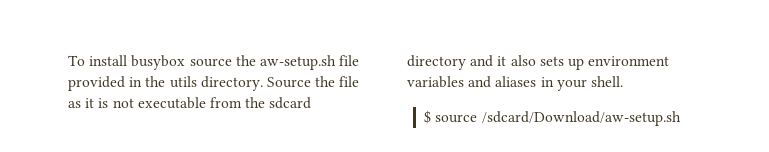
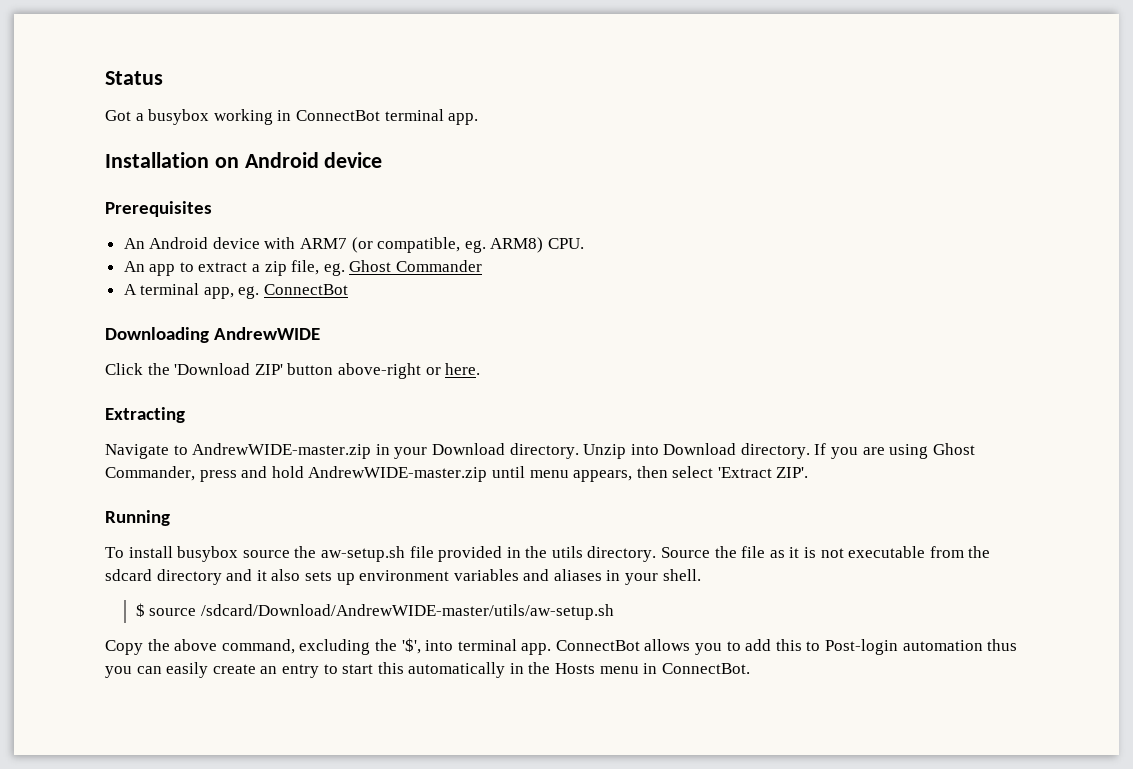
+ Status
+ Got a busybox working in ConnectBot terminal app.
+ Installation on Android device
+ Prerequisites
+ An Android device with ARM7 (or compatible, eg. ARM8) CPU.
+ An app to extract a zip file, eg. Ghost Commander
+ A terminal app, eg. ConnectBot
+ Downloading AndrewWIDE
+ Click the 'Download ZIP' button above-right or here.
+ Extracting
+ Navigate to AndrewWIDE-master.zip in your Download directory. Unzip into Download directory. If you are using Ghost Commander, press and hold AndrewWIDE-master.zip until menu appears, then select 'Extract ZIP'.
+ Running
- $ source /sdcard/Download/aw-setup.sh
+ $ source /sdcard/Download/AndrewWIDE-master/utils/aw-setup.sh
+ Copy the above command, excluding the '$', into terminal app. ConnectBot allows you to add this to Post-login automation thus you can easily create an entry to start this automatically in the Hosts menu in ConnectBot.

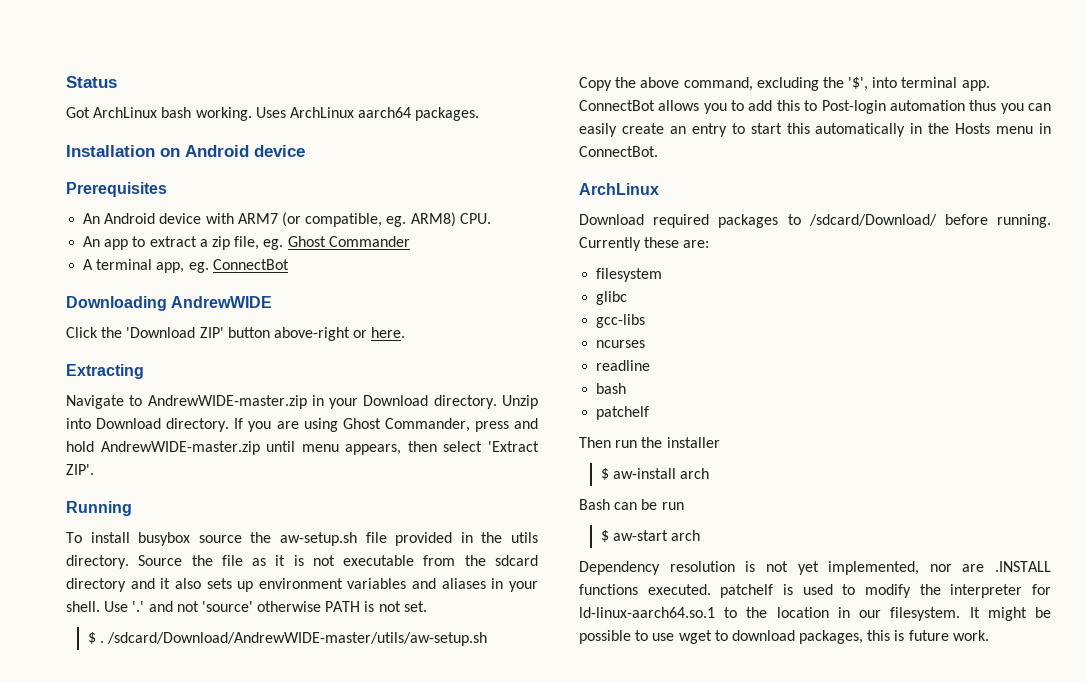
- Got a busybox working in ConnectBot terminal app.
+ Got ArchLinux bash working. Uses ArchLinux aarch64 packages.
- Source the file as it is not executable from the sdcard directory and it also sets up environment variables and aliases in your shell.
- $ source /sdcard/Download/AndrewWIDE-master/utils/aw-setup.sh
+ Source the file as it is not executable from the sdcard directory and it also sets up environment variables and aliases in your shell. Use '.' and not 'source' otherwise PATH is not set.
+ $ . /sdcard/Download/AndrewWIDE-master/utils/aw-setup.sh
  ConnectBot allows you to add this to Post-login automation thus you can easily create an entry to start this automatically in the Hosts menu in ConnectBot.
+ ArchLinux
+ Download required packages to /sdcard/Download/ before running. Currently these are:
+ filesystem
+ glibc
+ gcc-libs
+ ncurses
+ readline
+ bash
+ patchelf
+ Then run the installer
+ $ aw-install arch
+ Bash can be run
+ $ aw-start arch
+ Dependency resolution is not yet implemented, nor are .INSTALL functions executed. patchelf is used to modify the interpreter for ld-linux-aarch64.so.1 to the location in our filesystem. It might be possible to use wget to download packages, this is future work.

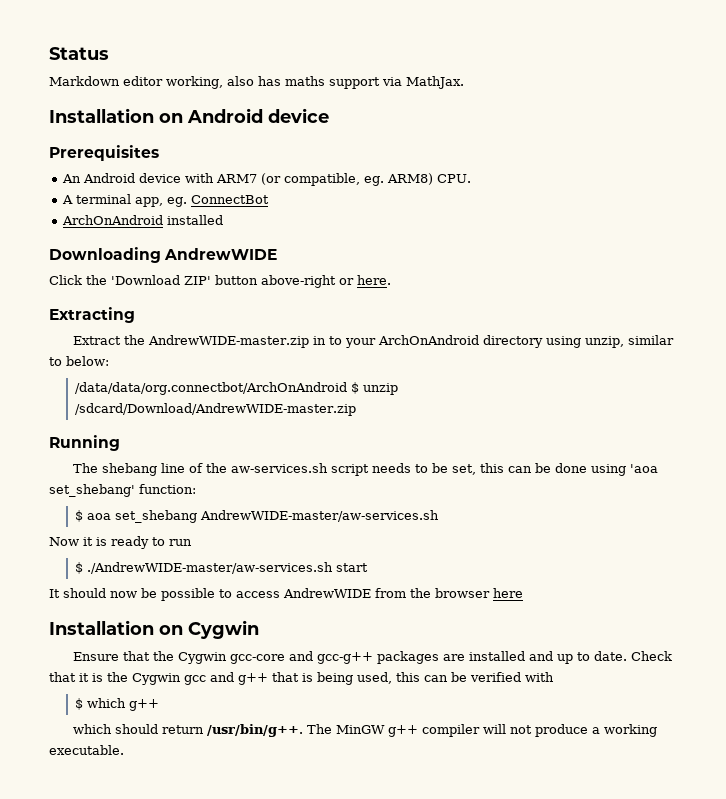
- Got ArchLinux bash working. Uses ArchLinux aarch64 packages.
+ Markdown editor working, also has maths support via MathJax.
- An app to extract a zip file, eg. Ghost Commander
+ ArchOnAndroid installed
- Navigate to AndrewWIDE-master.zip in your Download directory. Unzip into Download directory. If you are using Ghost Commander, press and hold AndrewWIDE-master.zip until menu appears, then select 'Extract ZIP'.
+ Extract the AndrewWIDE-master.zip in to your ArchOnAndroid directory using unzip, similar to below:
+ /data/data/org.connectbot/ArchOnAndroid $ unzip /sdcard/Download/AndrewWIDE-master.zip
  Running
- To install busybox source the aw-setup.sh file provided in the utils directory. Source the file as it is not executable from the sdcard directory and it also sets up environment variables and aliases in your shell. Use '.' and not 'source' otherwise PATH is not set.
- $ . /sdcard/Download/AndrewWIDE-master/utils/aw-setup.sh
- Copy the above command, excluding the '$', into terminal app. ConnectBot allows you to add this to Post-login automation thus you can easily create an entry to start this automatically in the Hosts menu in ConnectBot.
- ArchLinux
- Download required packages to /sdcard/Download/ before running. Currently these are:
- filesystem
- glibc
- gcc-libs
- ncurses
- readline
- bash
- patchelf
- Then run the installer
- $ aw-install arch
- Bash can be run
- $ aw-start arch
- Dependency resolution is not yet implemented, nor are .INSTALL functions executed. patchelf is used to modify the interpreter for ld-linux-aarch64.so.1 to the location in our filesystem. It might be possible to use wget to download packages, this is future work.
+ The shebang line of the aw-services.sh script needs to be set, this can be done using 'aoa set_shebang' function:
+ $ aoa set_shebang AndrewWIDE-master/aw-services.sh
+ Now it is ready to run
+ $ ./AndrewWIDE-master/aw-services.sh start
+ It should now be possible to access AndrewWIDE from the browser here
+ Installation on Cygwin
+ Ensure that the Cygwin gcc-core and gcc-g++ packages are installed and up to date. Check that it is the Cygwin gcc and g++ that is being used, this can be verified with
+ $ which g++
+ which should return /usr/bin/g++. The MinGW g++ compiler will not produce a working executable.

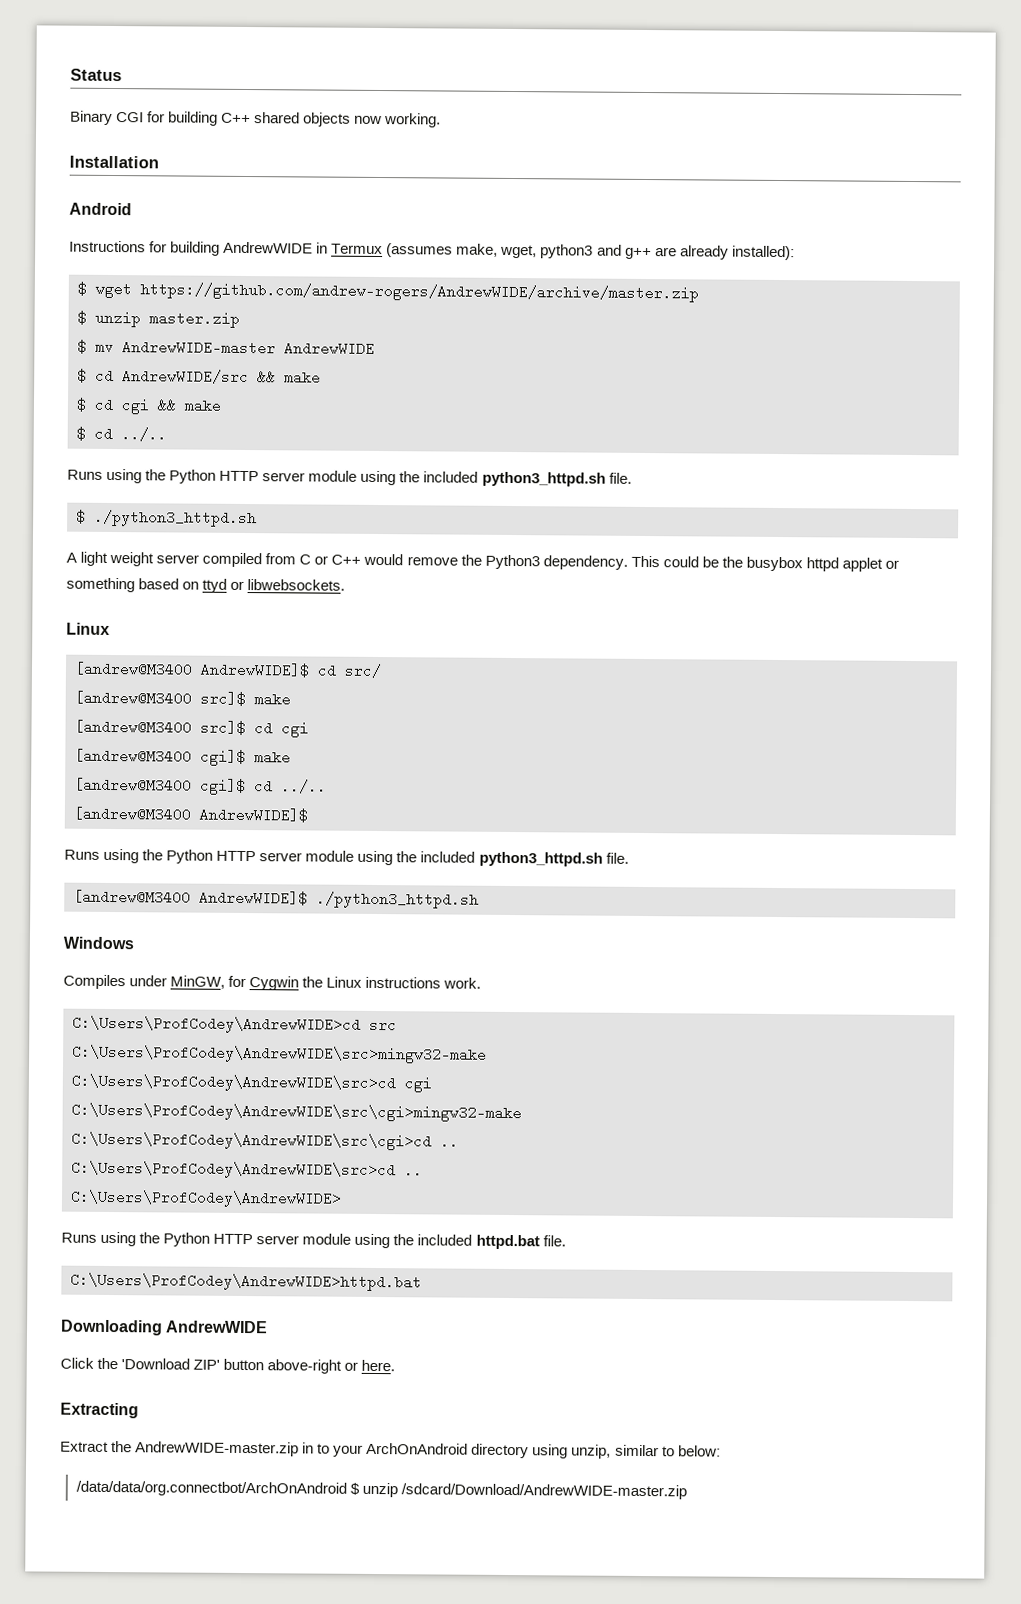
- Markdown editor working, also has maths support via MathJax.
- Installation on Android device
- Prerequisites
- An Android device with ARM7 (or compatible, eg. ARM8) CPU.
- A terminal app, eg. ConnectBot
- ArchOnAndroid installed
+ Binary CGI for building C++ shared objects now working.
+ Installation
+ Android
+ Instructions for building AndrewWIDE in Termux (assumes make, wget, python3 and g++ are already installed):
+ $ wget https://github.com/andrew-rogers/AndrewWIDE/archive/master.zip
+ $ unzip master.zip
+ $ mv AndrewWIDE-master AndrewWIDE
+ $ cd AndrewWIDE/src && make
+ $ cd cgi && make
+ $ cd ../..
+ Runs using the Python HTTP server module using the included python3_httpd.sh file.
+ $ ./python3_httpd.sh
+ A light weight server compiled from C or C++ would remove the Python3 dependency. This could be the busybox httpd applet or something based on ttyd or libwebsockets.
+ Linux
+ [andrew@M3400 AndrewWIDE]$ cd src/
+ [andrew@M3400 src]$ make
+ [andrew@M3400 src]$ cd cgi
+ [andrew@M3400 cgi]$ make
+ [andrew@M3400 cgi]$ cd ../..
+ [andrew@M3400 AndrewWIDE]$
+ Runs using the Python HTTP server module using the included python3_httpd.sh file.
+ [andrew@M3400 AndrewWIDE]$ ./python3_httpd.sh
+ Windows
+ Compiles under MinGW, for Cygwin the Linux instructions work.
+ C:\Users\ProfCodey\AndrewWIDE>cd src
+ C:\Users\ProfCodey\AndrewWIDE\src>mingw32-make
+ C:\Users\ProfCodey\AndrewWIDE\src>cd cgi
+ C:\Users\ProfCodey\AndrewWIDE\src\cgi>mingw32-make
+ C:\Users\ProfCodey\AndrewWIDE\src\cgi>cd ..
+ C:\Users\ProfCodey\AndrewWIDE\src>cd ..
+ C:\Users\ProfCodey\AndrewWIDE>
+ Runs using the Python HTTP server module using the included httpd.bat file.
+ C:\Users\ProfCodey\AndrewWIDE>httpd.bat
- Running
- The shebang line of the aw-services.sh script needs to be set, this can be done using 'aoa set_shebang' function:
- $ aoa set_shebang AndrewWIDE-master/aw-services.sh
- Now it is ready to run
- $ ./AndrewWIDE-master/aw-services.sh start
- It should now be possible to access AndrewWIDE from the browser here
- Installation on Cygwin
- Ensure that the Cygwin gcc-core and gcc-g++ packages are installed and up to date. Check that it is the Cygwin gcc and g++ that is being used, this can be verified with
- $ which g++
- which should return /usr/bin/g++. The MinGW g++ compiler will not produce a working executable.

